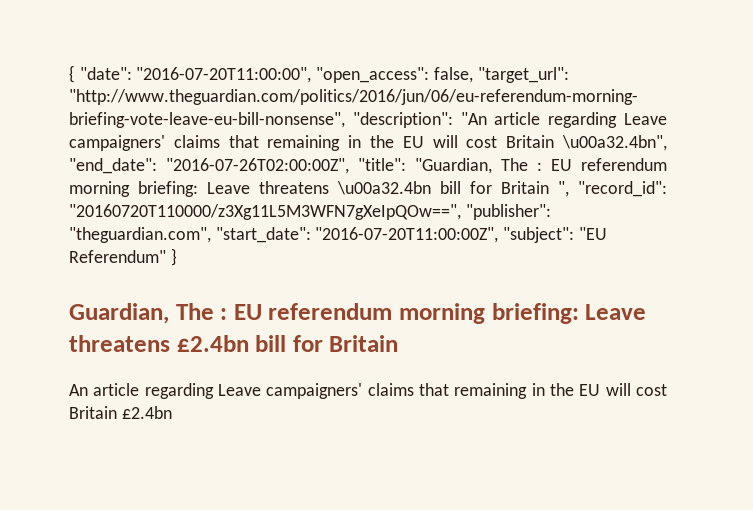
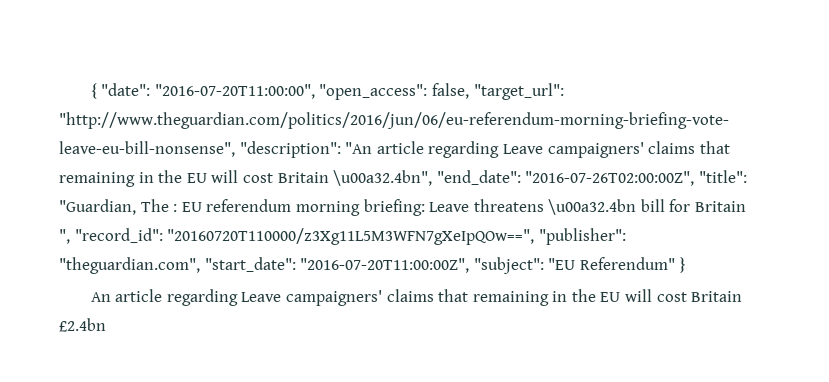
- Guardian, The : EU referendum morning briefing: Leave threatens £2.4bn bill for Britain

